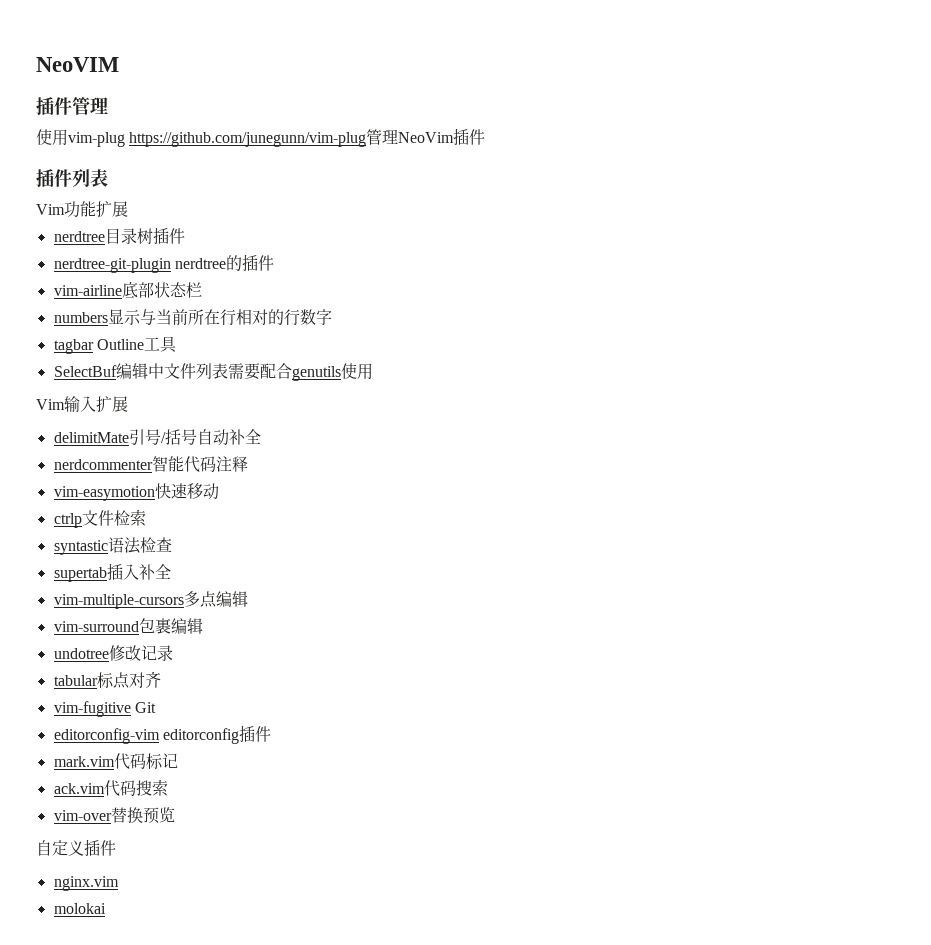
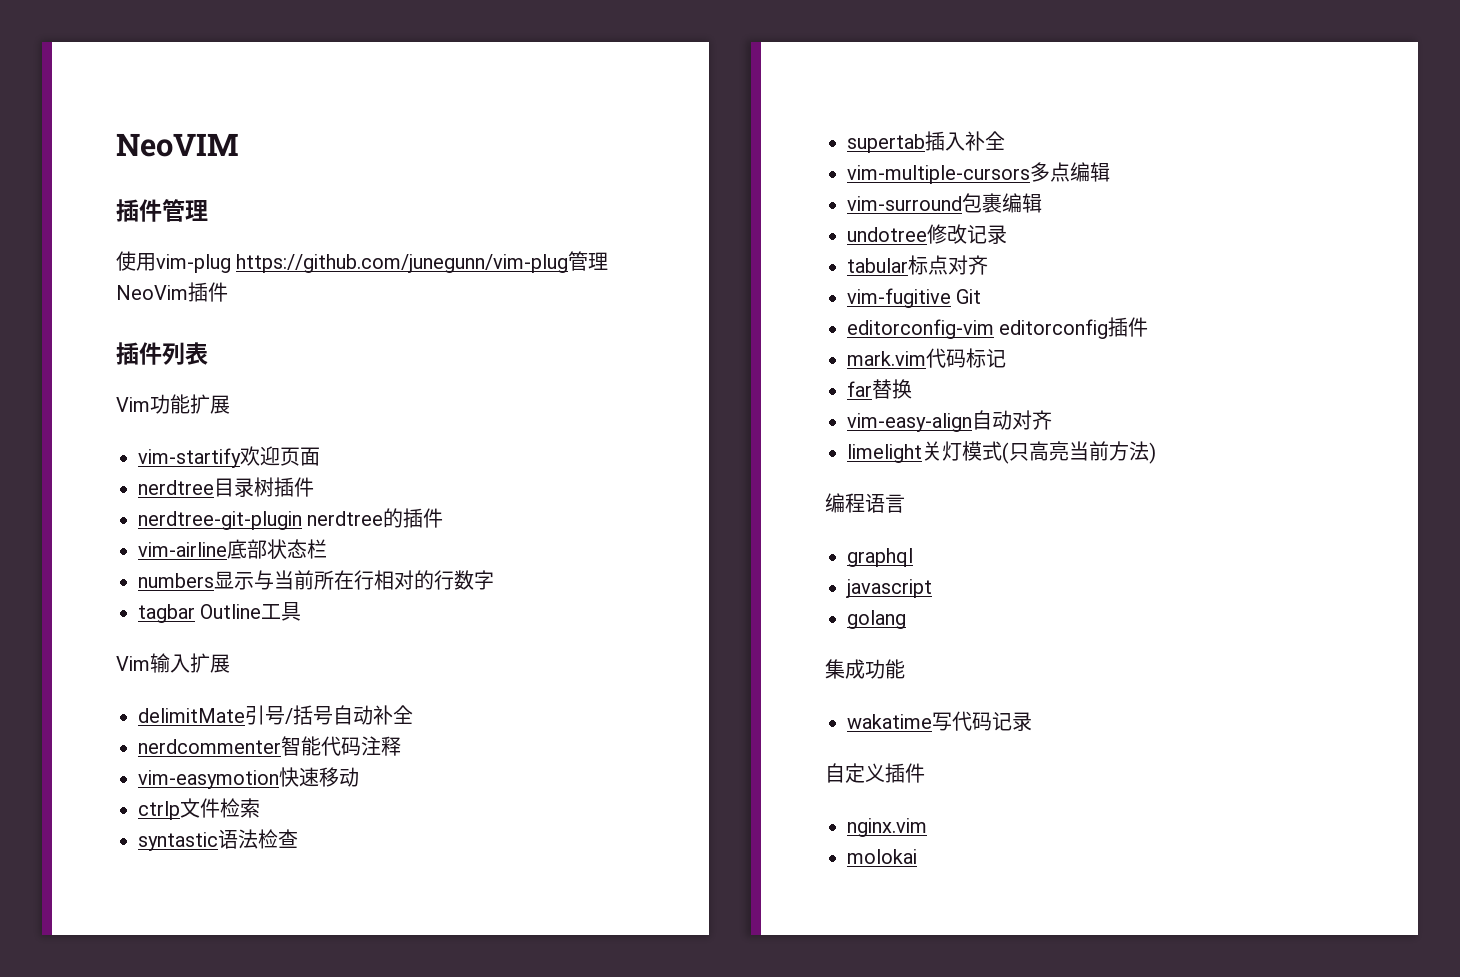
+ vim-startify欢迎页面
- SelectBuf编辑中文件列表需要配合genutils使用
- ack.vim代码搜索
- vim-over替换预览
+ far替换
+ vim-easy-align自动对齐
+ limelight关灯模式(只高亮当前方法)
+ 编程语言
+ graphql
+ javascript
+ golang
+ 集成功能
+ wakatime写代码记录

